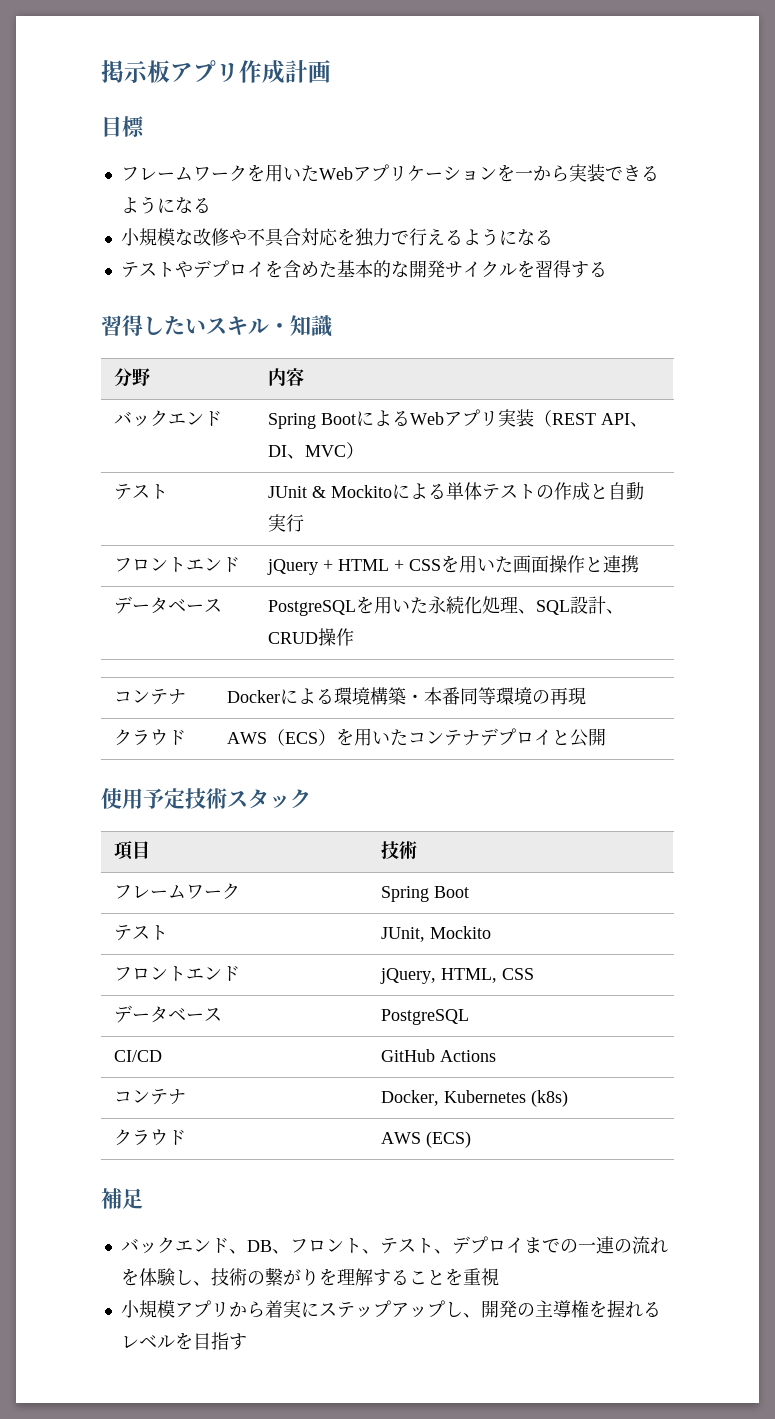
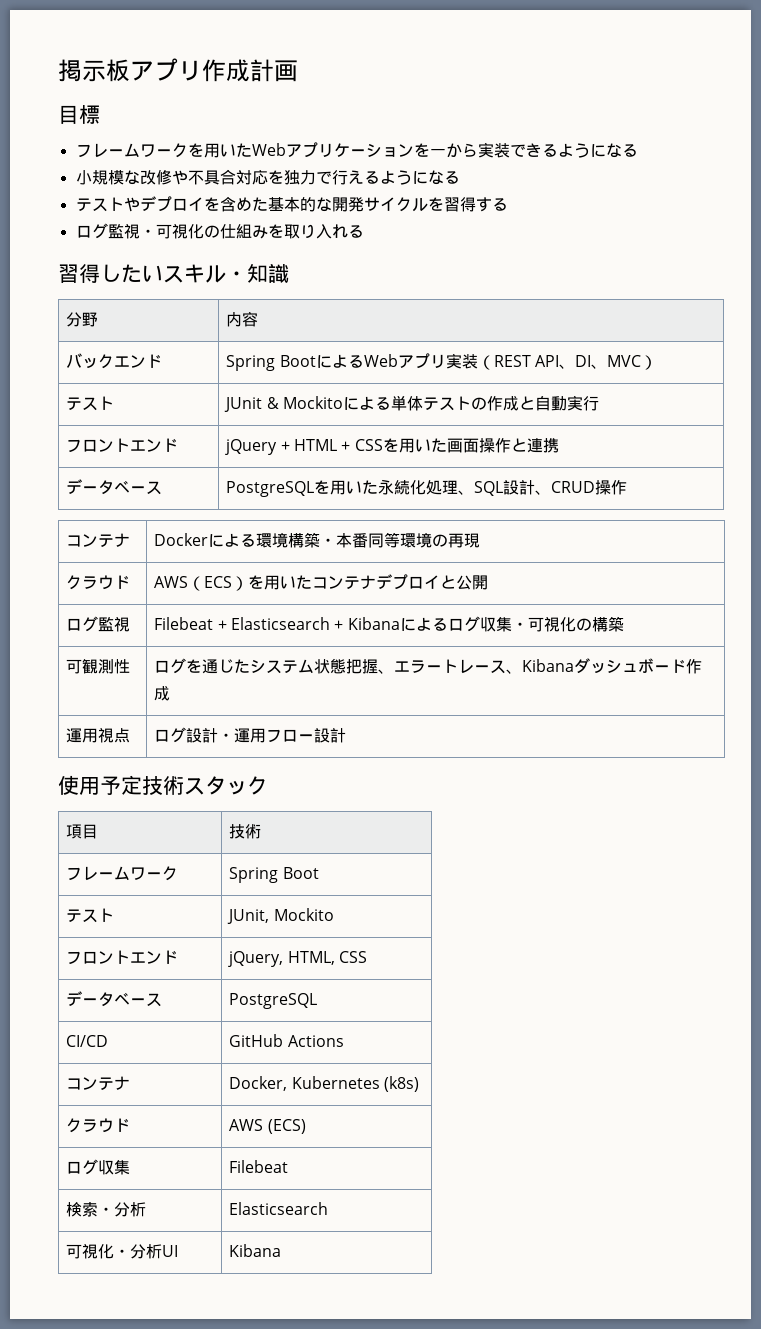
+ ログ監視・可視化の仕組みを取り入れる
+ ログ監視 | Filebeat + Elasticsearch + Kibanaによるログ収集・可視化の構築
+ 可観測性 | ログを通じたシステム状態把握、エラートレース、Kibanaダッシュボード作成
+ 運用視点 | ログ設計・運用フロー設計
- 補足
- バックエンド、DB、フロント、テスト、デプロイまでの一連の流れを体験し、技術の繋がりを理解することを重視
- 小規模アプリから着実にステップアップし、開発の主導権を握れるレベルを目指す
+ ログ収集 | Filebeat
+ 検索・分析 | Elasticsearch
+ 可視化・分析UI | Kibana

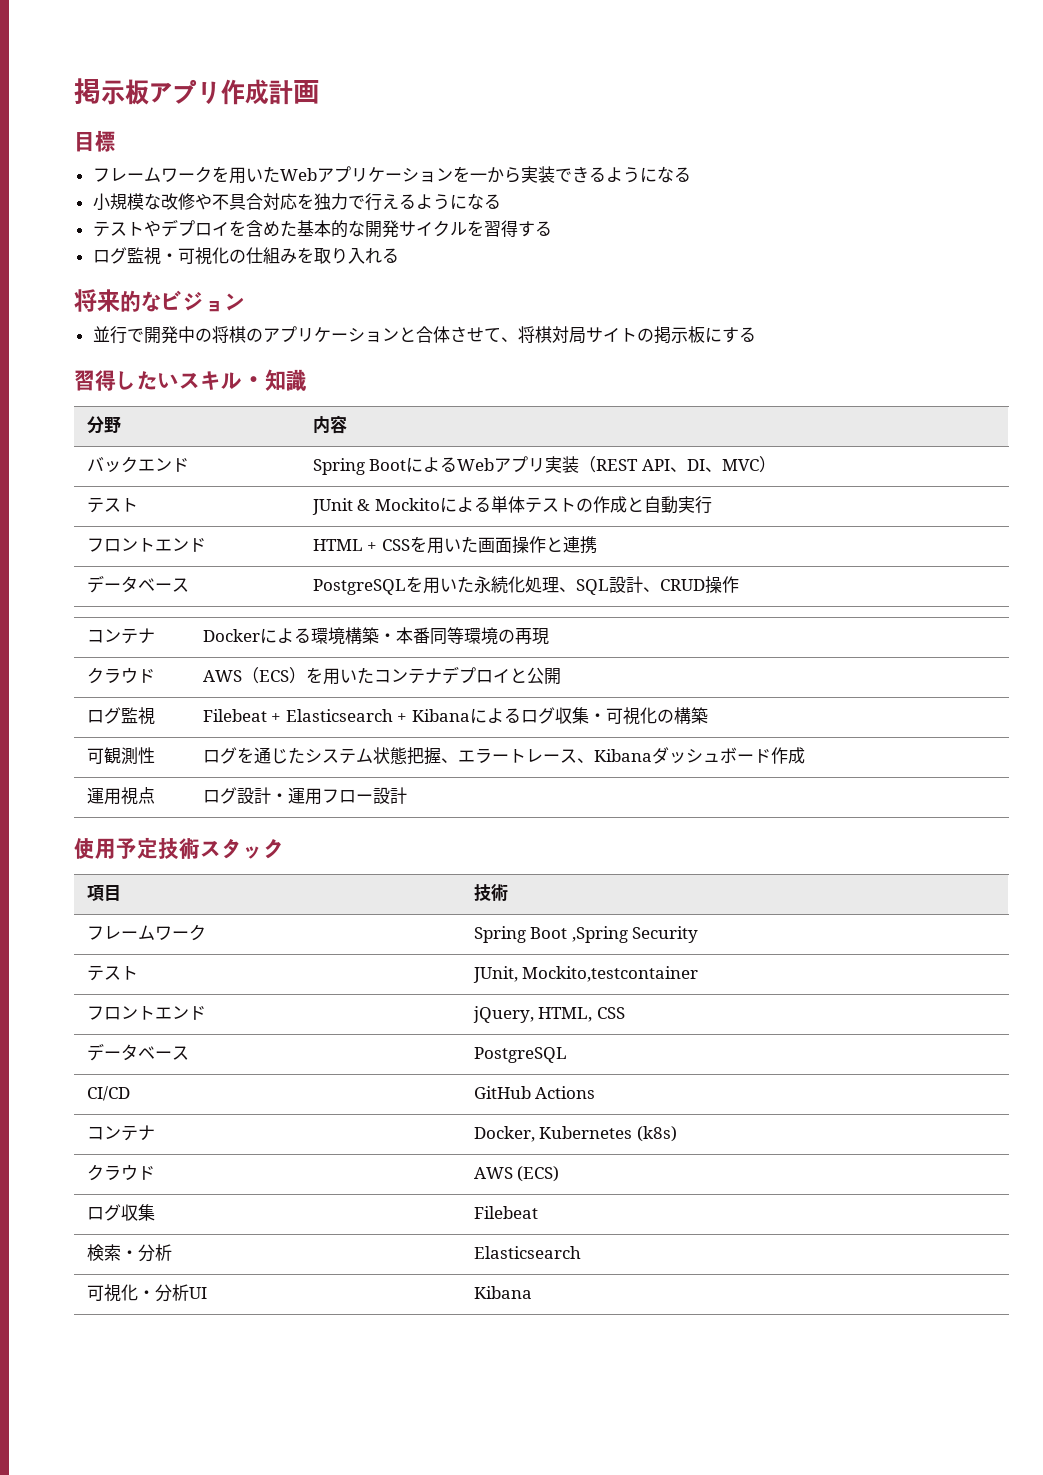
+ 将来的なビジョン
+ 並行で開発中の将棋のアプリケーションと合体させて、将棋対局サイトの掲示板にする
- フロントエンド | jQuery + HTML + CSSを用いた画面操作と連携
+ フロントエンド | HTML + CSSを用いた画面操作と連携
- フレームワーク | Spring Boot
+ フレームワーク | Spring Boot ,Spring Security
- テスト | JUnit, Mockito
+ テスト | JUnit, Mockito,testcontainer

